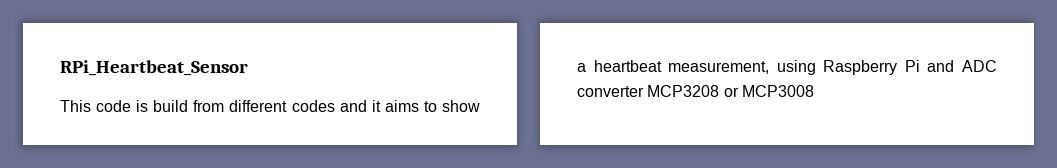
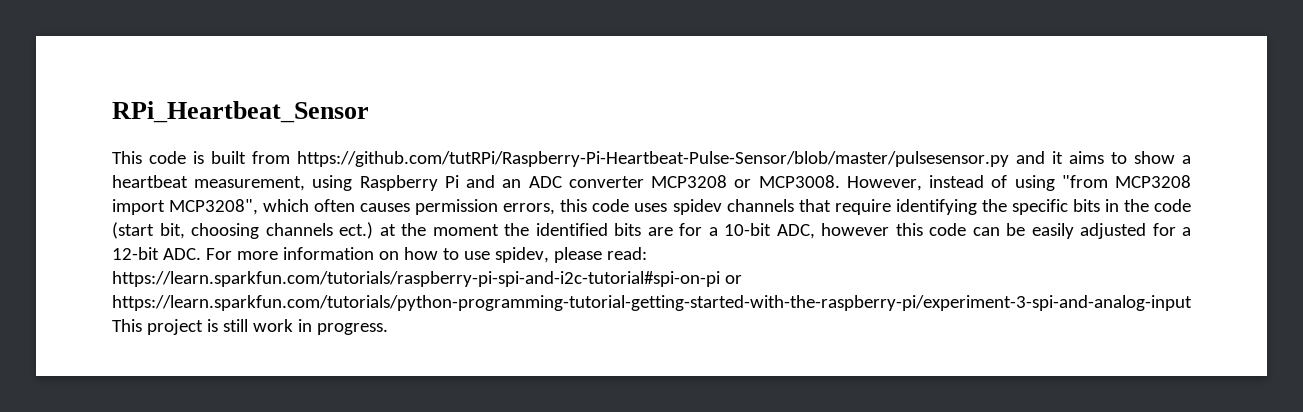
- This code is build from different codes and it aims to show a heartbeat measurement, using Raspberry Pi and ADC converter MCP3208 or MCP3008
+ This code is built from https://github.com/tutRPi/Raspberry-Pi-Heartbeat-Pulse-Sensor/blob/master/pulsesensor.py and it aims to show a heartbeat measurement, using Raspberry Pi and an ADC converter MCP3208 or MCP3008. However, instead of using "from MCP3208 import MCP3208", which often causes permission errors, this code uses spidev channels that require identifying the specific bits in the code (start bit, choosing channels ect.) at the moment the identified bits are for a 10-bit ADC, however this code can be easily adjusted for a 12-bit ADC. For more information on how to use spidev, please read: https://learn.sparkfun.com/tutorials/raspberry-pi-spi-and-i2c-tutorial#spi-on-pi or https://learn.sparkfun.com/tutorials/python-programming-tutorial-getting-started-with-the-raspberry-pi/experiment-3-spi-and-analog-input This project is still work in progress.

